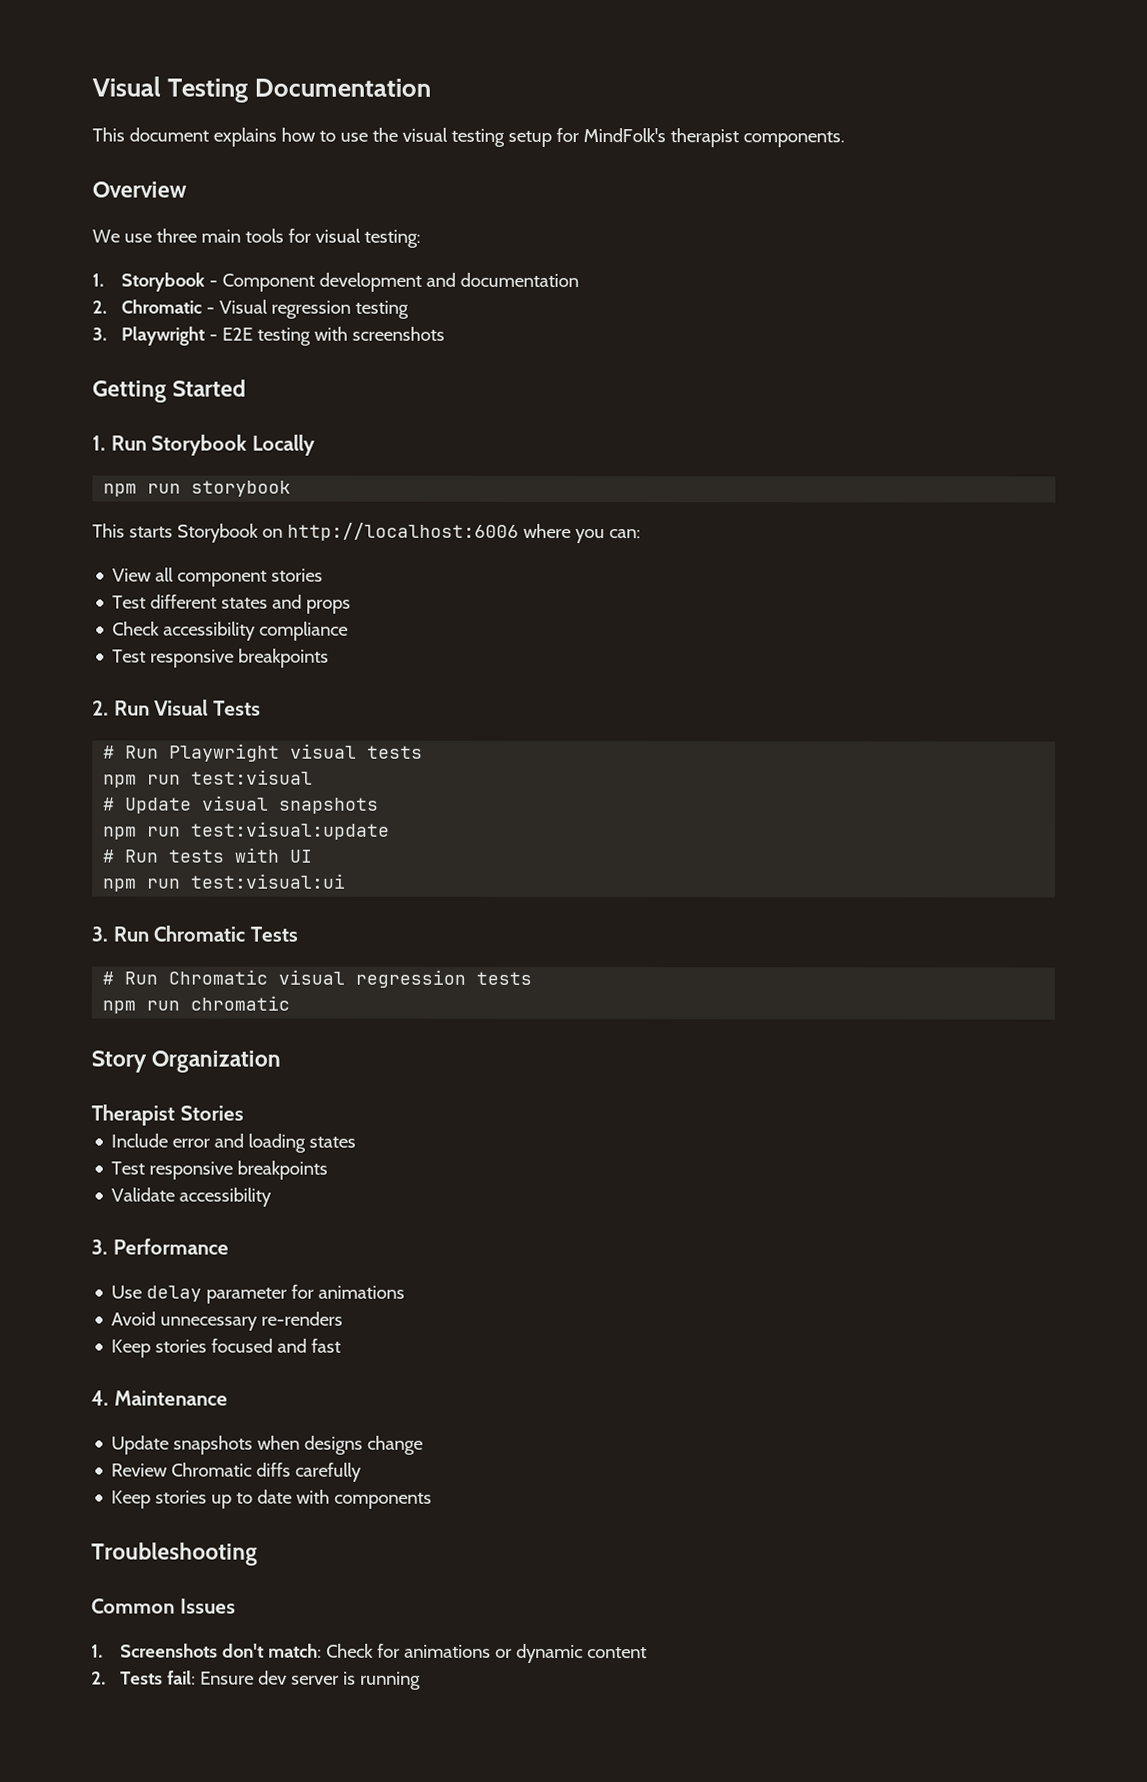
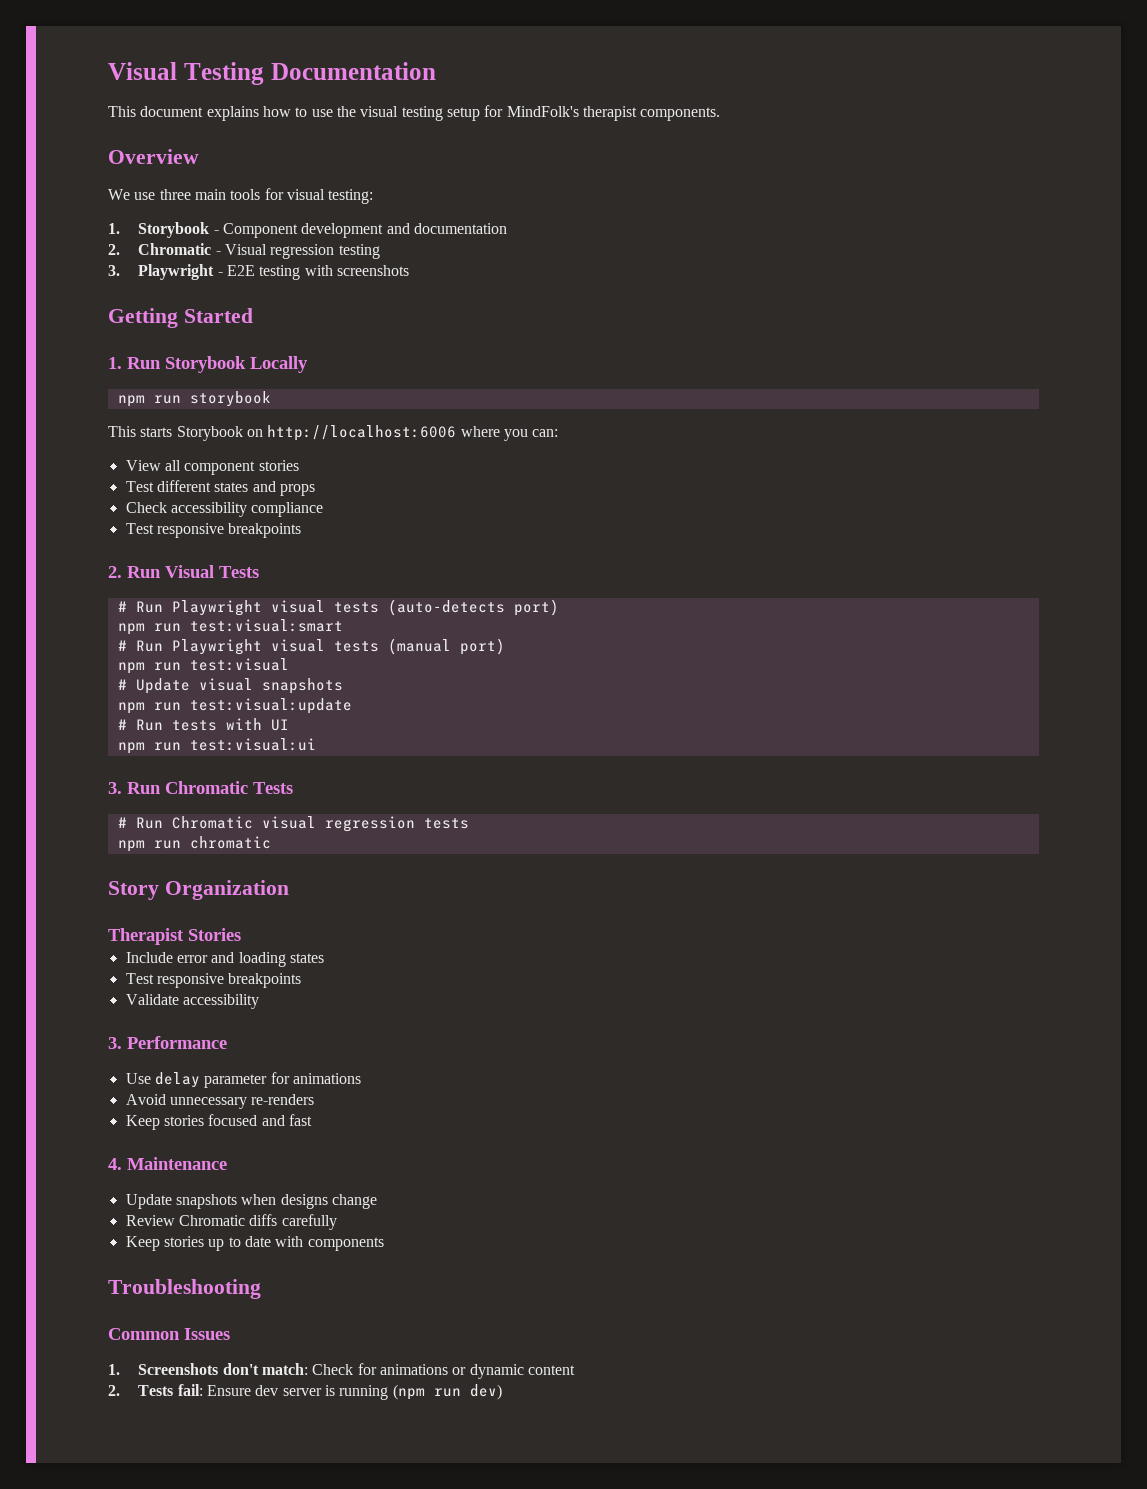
- # Run Playwright visual tests
+ # Run Playwright visual tests (auto-detects port)
+ npm run test:visual:smart
+ # Run Playwright visual tests (manual port)
- 2. Tests fail: Ensure dev server is running
+ 2. Tests fail: Ensure dev server is running (npm run dev)

